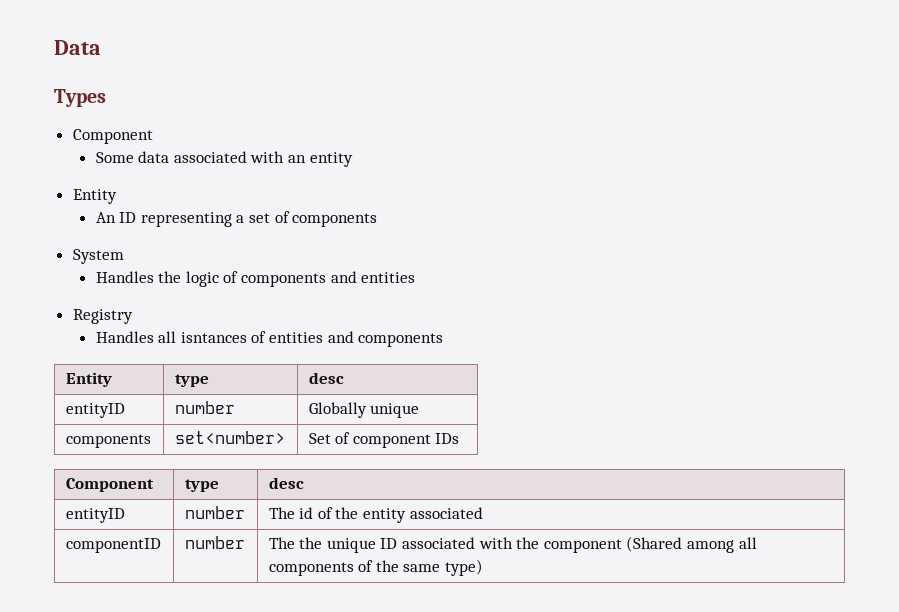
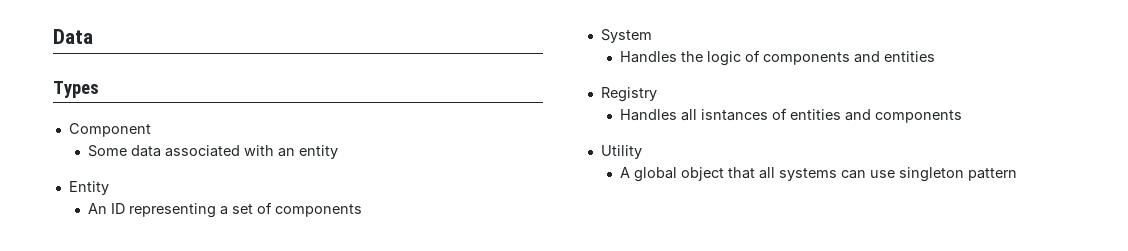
- Entity | type | desc
- entityID | number | Globally unique
- components | set<number> | Set of component IDs
- Component | type | desc
- entityID | number | The id of the entity associated
- componentID | number | The the unique ID associated with the component (Shared among all components of the same type)
+ Utility
+ A global object that all systems can use singleton pattern

